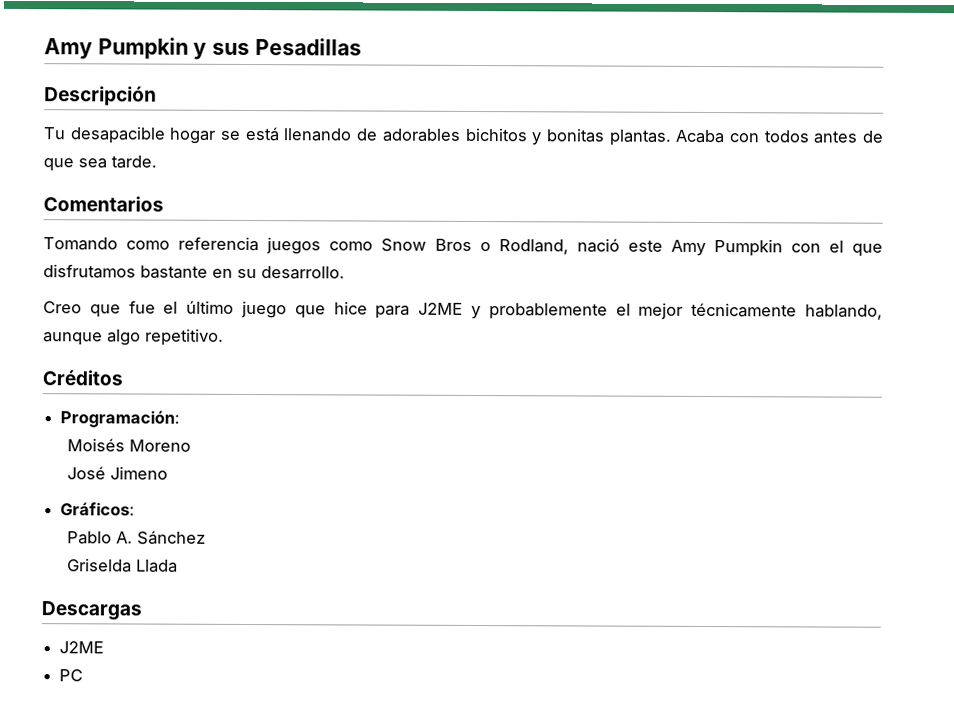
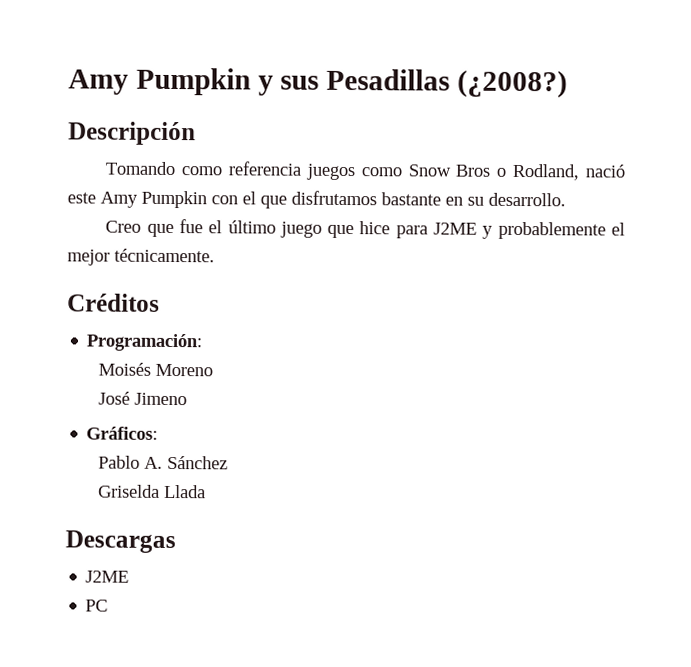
- Amy Pumpkin y sus Pesadillas
+ Amy Pumpkin y sus Pesadillas (¿2008?)
- Tu desapacible hogar se está llenando de adorables bichitos y bonitas plantas. Acaba con todos antes de que sea tarde.
- Comentarios
- Creo que fue el último juego que hice para J2ME y probablemente el mejor técnicamente hablando, aunque algo repetitivo.
+ Creo que fue el último juego que hice para J2ME y probablemente el mejor técnicamente.

